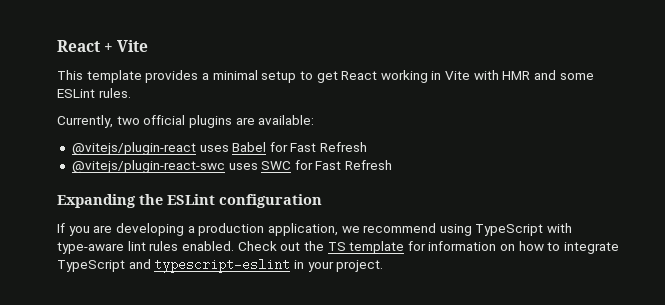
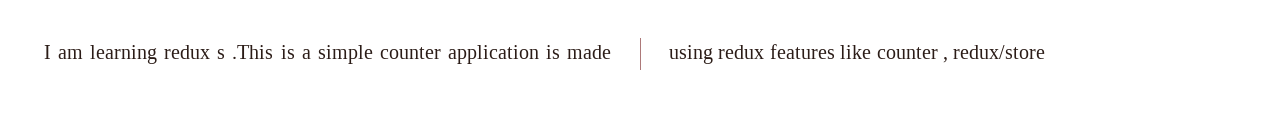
- React + Vite
- This template provides a minimal setup to get React working in Vite with HMR and some ESLint rules.
- Currently, two official plugins are available:
- @vitejs/plugin-react uses Babel for Fast Refresh
- @vitejs/plugin-react-swc uses SWC for Fast Refresh
- Expanding the ESLint configuration
- If you are developing a production application, we recommend using TypeScript with type-aware lint rules enabled. Check out the TS template for information on how to integrate TypeScript and typescript-eslint in your project.
+ I am learning redux s .This is a simple counter application is made using redux features like counter , redux/store

